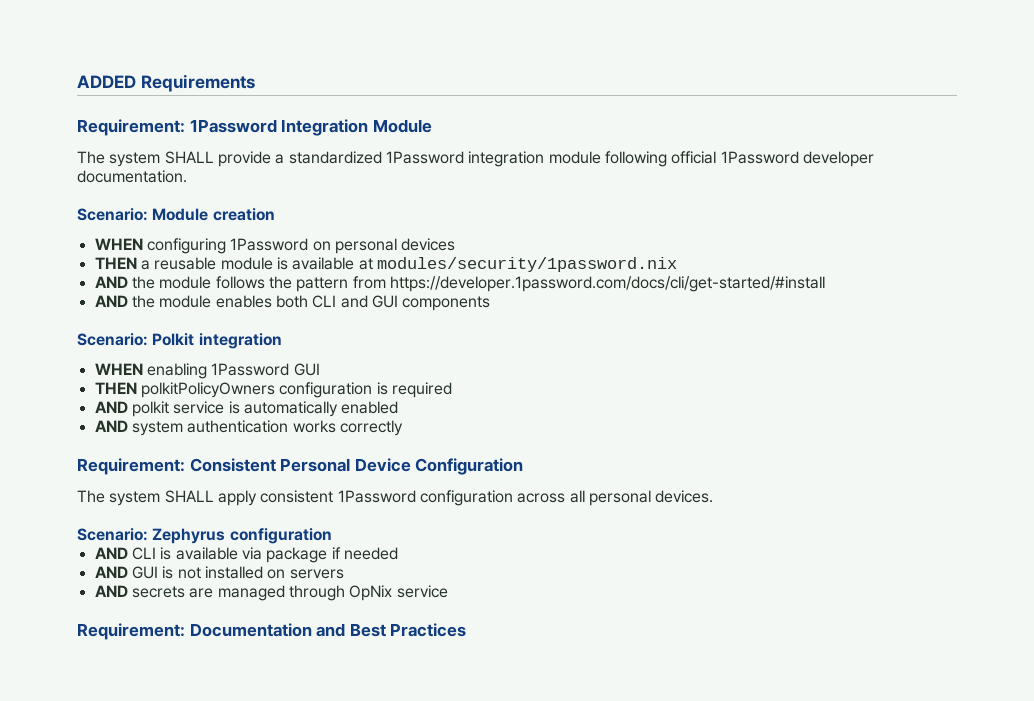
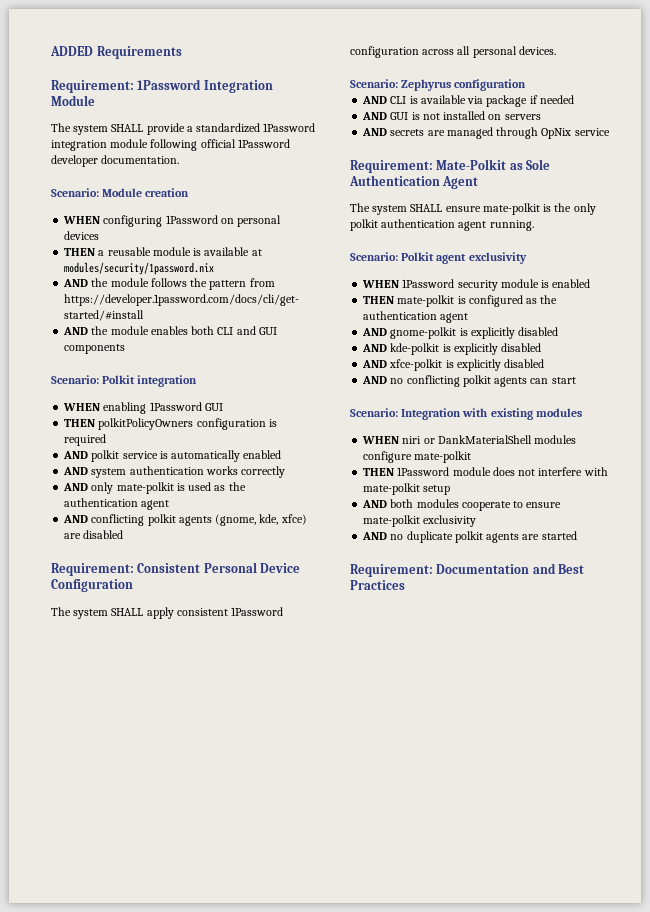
+ AND only mate-polkit is used as the authentication agent
+ AND conflicting polkit agents (gnome, kde, xfce) are disabled
+ Requirement: Mate-Polkit as Sole Authentication Agent
+ The system SHALL ensure mate-polkit is the only polkit authentication agent running.
+ Scenario: Polkit agent exclusivity
+ WHEN 1Password security module is enabled
+ THEN mate-polkit is configured as the authentication agent
+ AND gnome-polkit is explicitly disabled
+ AND kde-polkit is explicitly disabled
+ AND xfce-polkit is explicitly disabled
+ AND no conflicting polkit agents can start
+ Scenario: Integration with existing modules
+ WHEN niri or DankMaterialShell modules configure mate-polkit
+ THEN 1Password module does not interfere with mate-polkit setup
+ AND both modules cooperate to ensure mate-polkit exclusivity
+ AND no duplicate polkit agents are started

